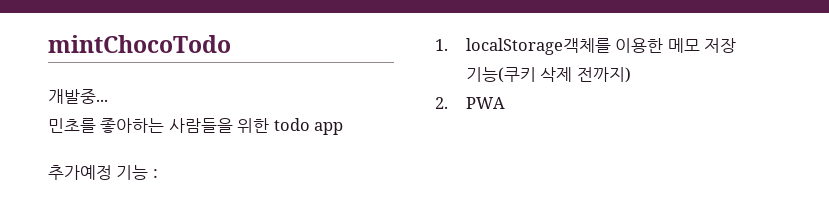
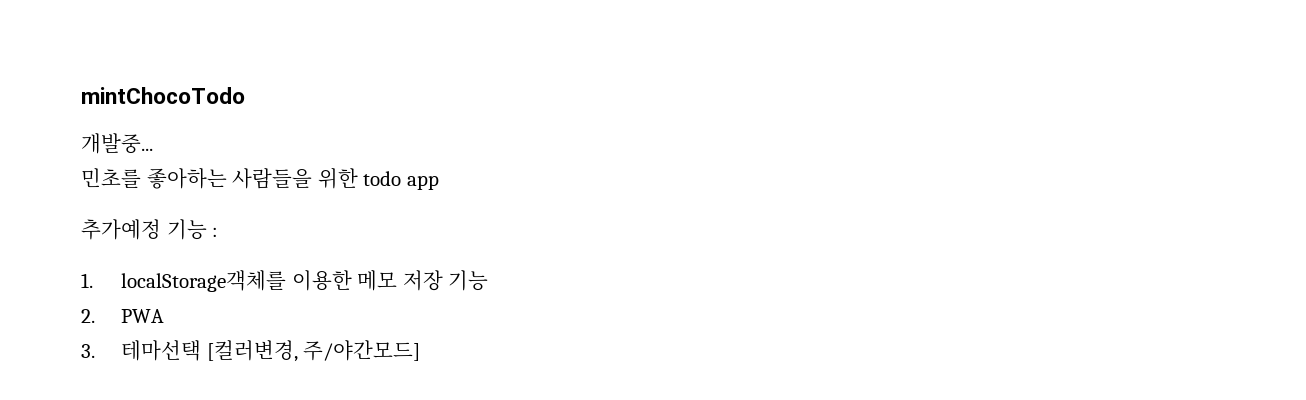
- 1. localStorage객체를 이용한 메모 저장 기능(쿠키 삭제 전까지)
+ 1. localStorage객체를 이용한 메모 저장 기능
+ 3. 테마선택 [컬러변경, 주/야간모드]

